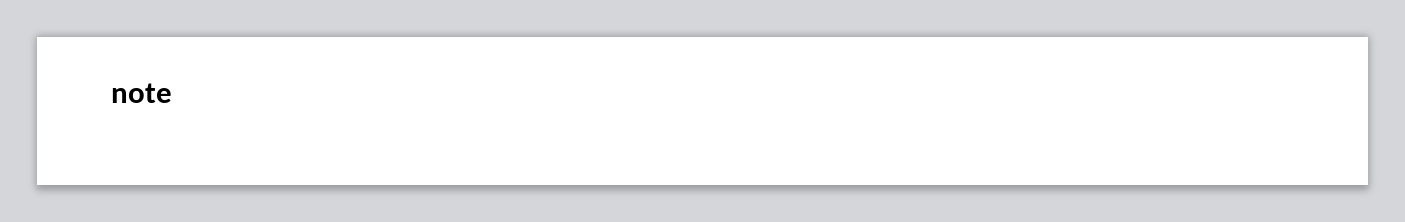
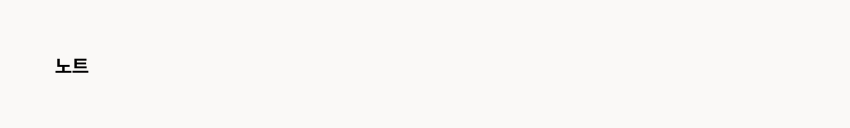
- note
+ 노트

